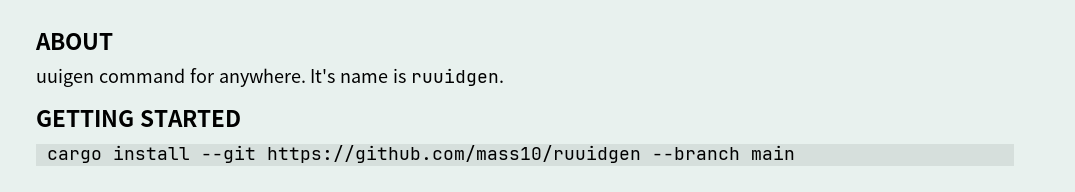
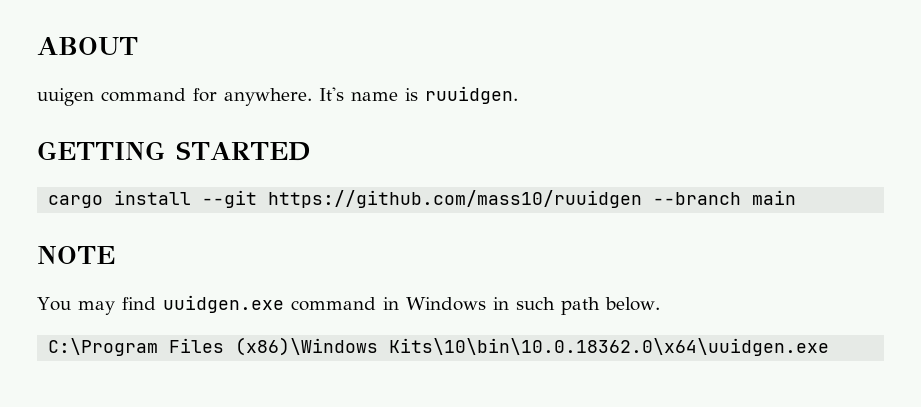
+ NOTE
+ You may find uuidgen.exe command in Windows in such path below.
+ C:\Program Files (x86)\Windows Kits\10\bin\10.0.18362.0\x64\uuidgen.exe

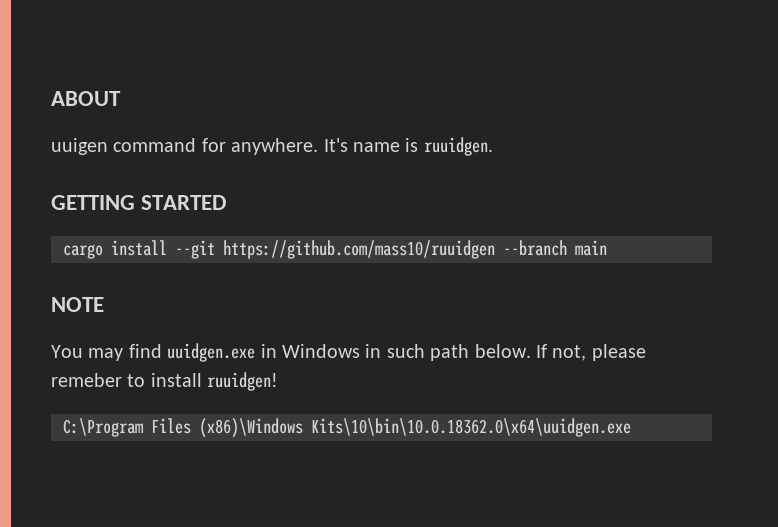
- You may find uuidgen.exe command in Windows in such path below.
+ You may find uuidgen.exe in Windows in such path below. If not, please remeber to install ruuidgen!

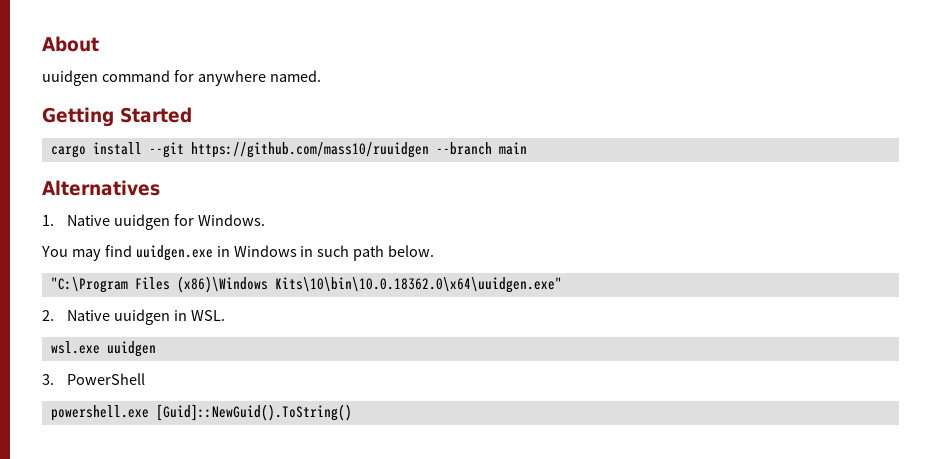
- ABOUT
- uuigen command for anywhere. It's name is ruuidgen.
- GETTING STARTED
+ About
+ uuidgen command for anywhere named.
+ Getting Started
- NOTE
+ Alternatives
+ 1. Native uuidgen for Windows.
- You may find uuidgen.exe in Windows in such path below. If not, please remeber to install ruuidgen!
- C:\Program Files (x86)\Windows Kits\10\bin\10.0.18362.0\x64\uuidgen.exe
+ You may find uuidgen.exe in Windows in such path below.
+ "C:\Program Files (x86)\Windows Kits\10\bin\10.0.18362.0\x64\uuidgen.exe"
+ 2. Native uuidgen in WSL.
+ wsl.exe uuidgen
+ 3. PowerShell
+ powershell.exe [Guid]::NewGuid().ToString()

